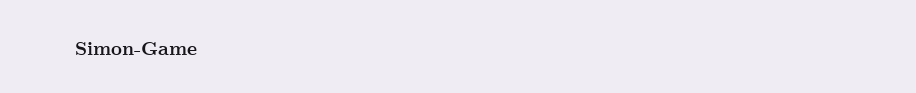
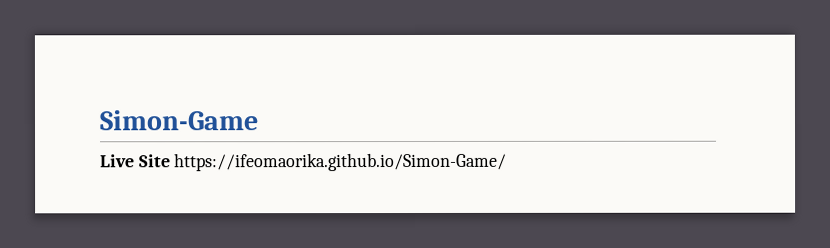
+ Live Site https://ifeomaorika.github.io/Simon-Game/

